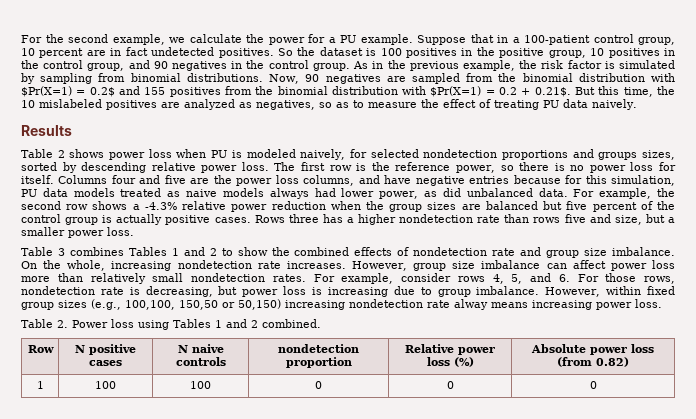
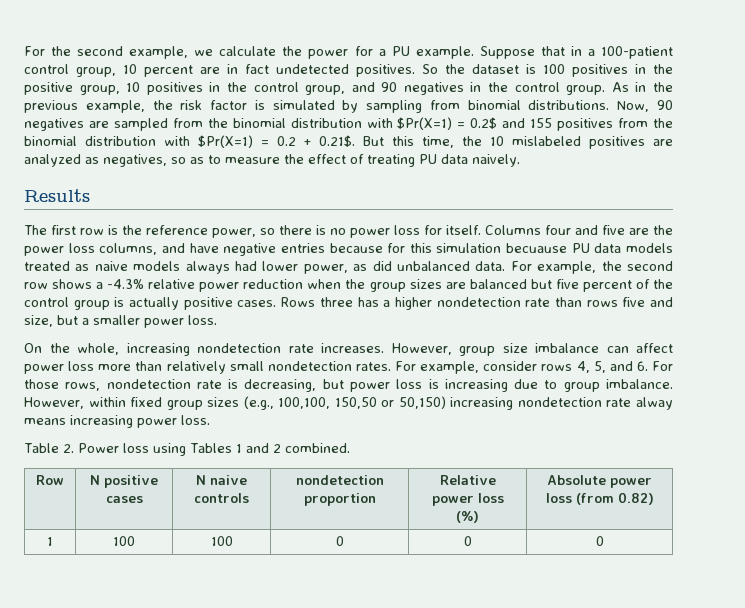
- Table 2 shows power loss when PU is modeled naively, for selected nondetection proportions and groups sizes, sorted by descending relative power loss.
- Columns four and five are the power loss columns, and have negative entries because for this simulation, PU data models treated as naive models always had lower power, as did unbalanced data.
+ Columns four and five are the power loss columns, and have negative entries because for this simulation becuause PU data models treated as naive models always had lower power, as did unbalanced data.
- Table 3 combines Tables 1 and 2 to show the combined effects of nondetection rate and group size imbalance.

